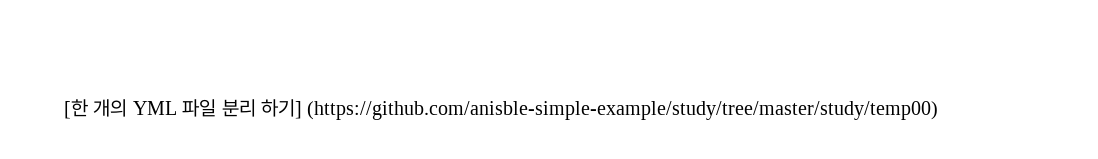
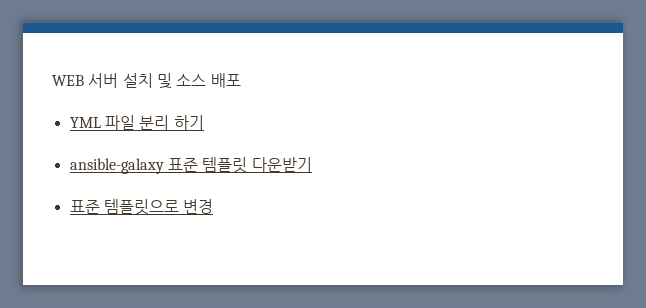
- [한 개의 YML 파일 분리 하기] (https://github.com/anisble-simple-example/study/tree/master/study/temp00)
+ WEB 서버 설치 및 소스 배포
+ YML 파일 분리 하기
+ ansible-galaxy 표준 템플릿 다운받기
+ 표준 템플릿으로 변경

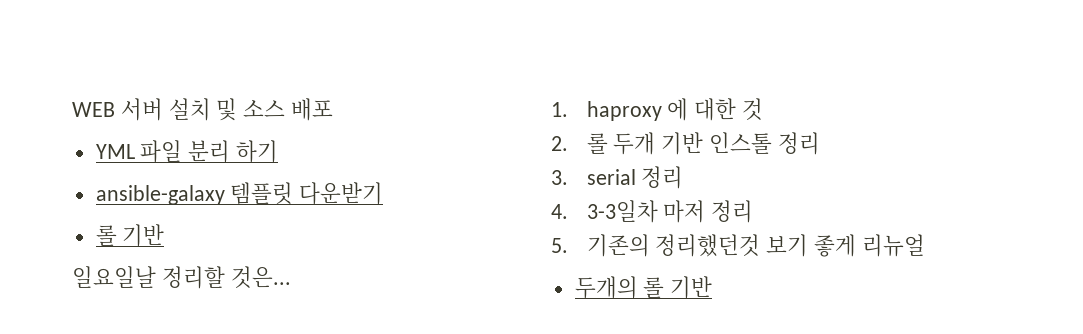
- ansible-galaxy 표준 템플릿 다운받기
- 표준 템플릿으로 변경
+ ansible-galaxy 템플릿 다운받기
+ 롤 기반
+ 일요일날 정리할 것은...
+ 1. haproxy 에 대한 것
+ 2. 롤 두개 기반 인스톨 정리
+ 3. serial 정리
+ 4. 3-3일차 마저 정리
+ 5. 기존의 정리했던것 보기 좋게 리뉴얼
+ 두개의 롤 기반

